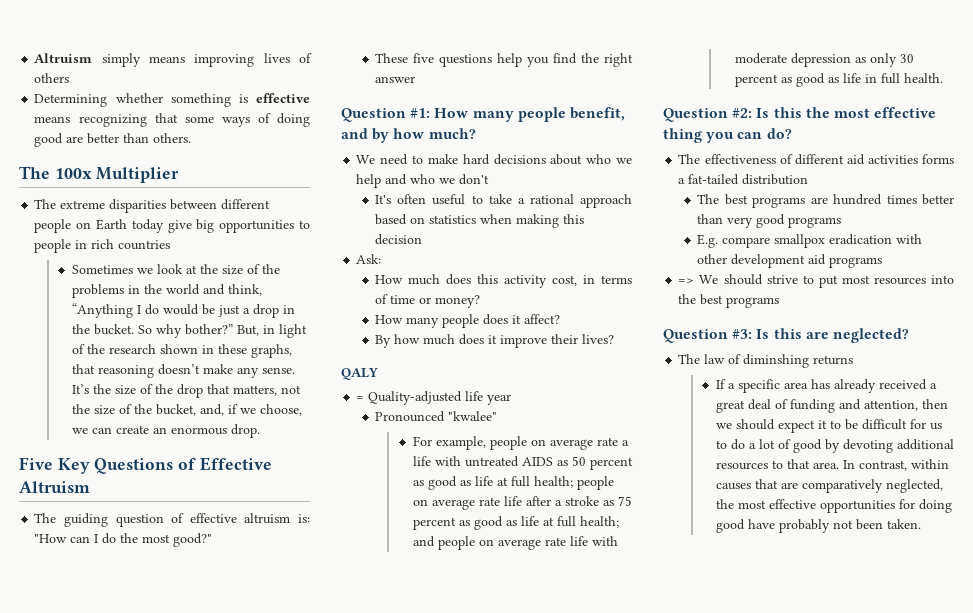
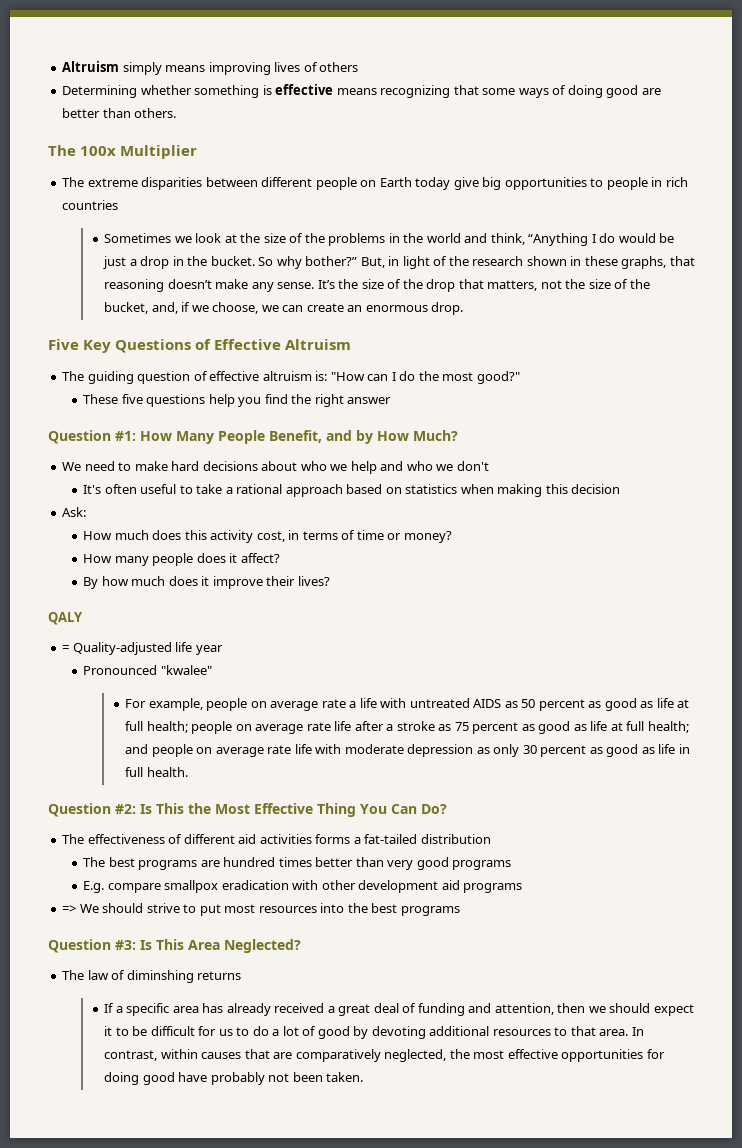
- Question #1: How many people benefit, and by how much?
+ Question #1: How Many People Benefit, and by How Much?
- Question #2: Is this the most effective thing you can do?
+ Question #2: Is This the Most Effective Thing You Can Do?
- Question #3: Is this are neglected?
+ Question #3: Is This Area Neglected?

